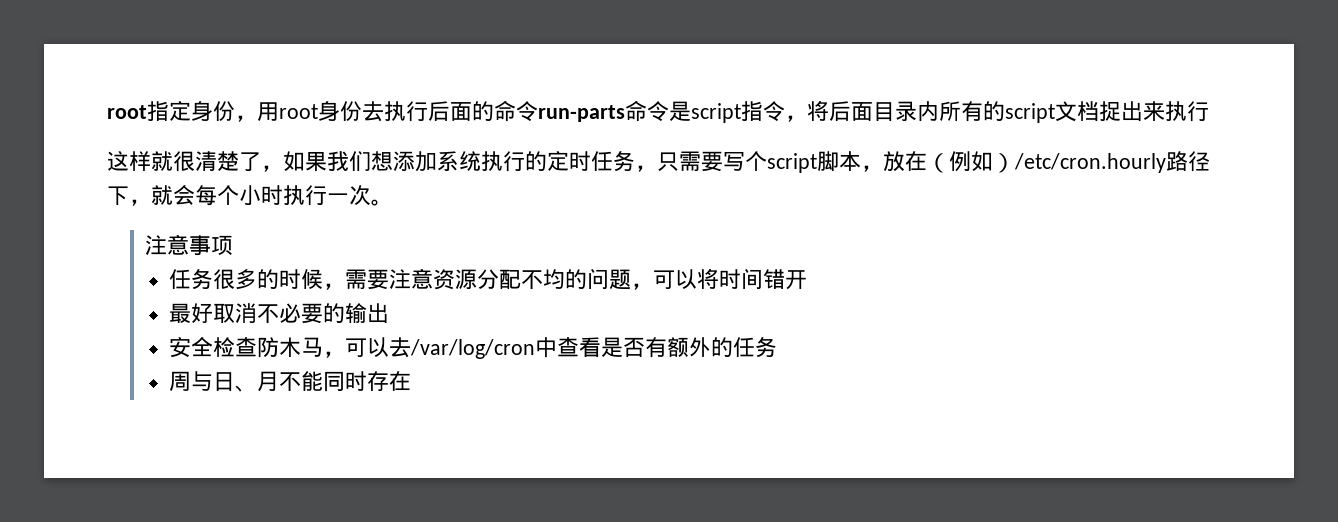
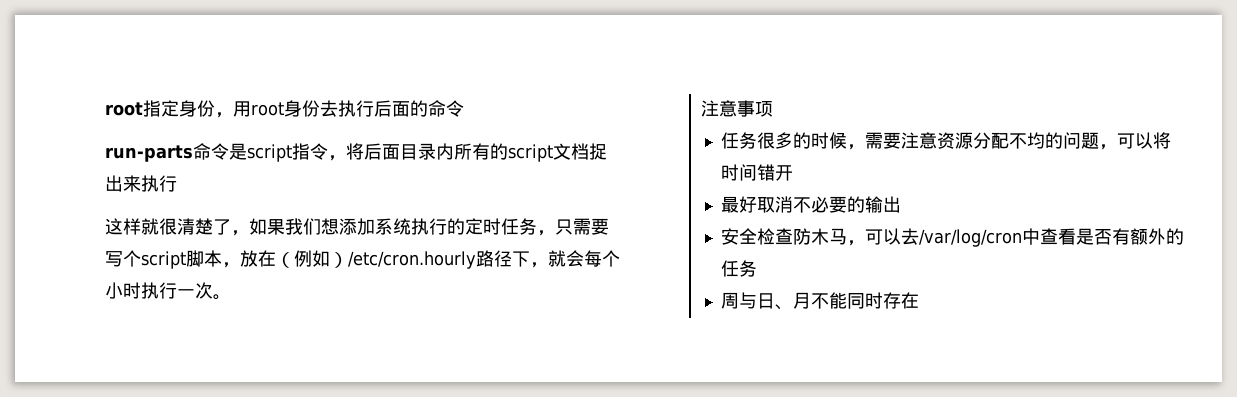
- root指定身份，用root身份去执行后面的命令run-parts命令是script指令，将后面目录内所有的script文档捉出来执行
+ root指定身份，用root身份去执行后面的命令
+ run-parts命令是script指令，将后面目录内所有的script文档捉出来执行

